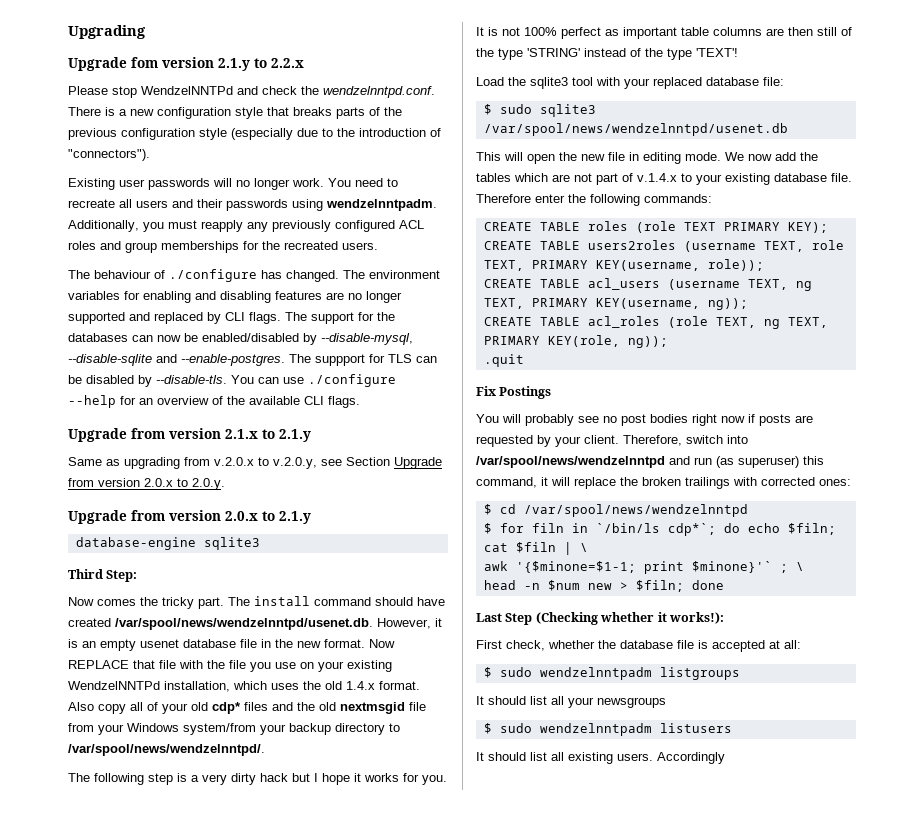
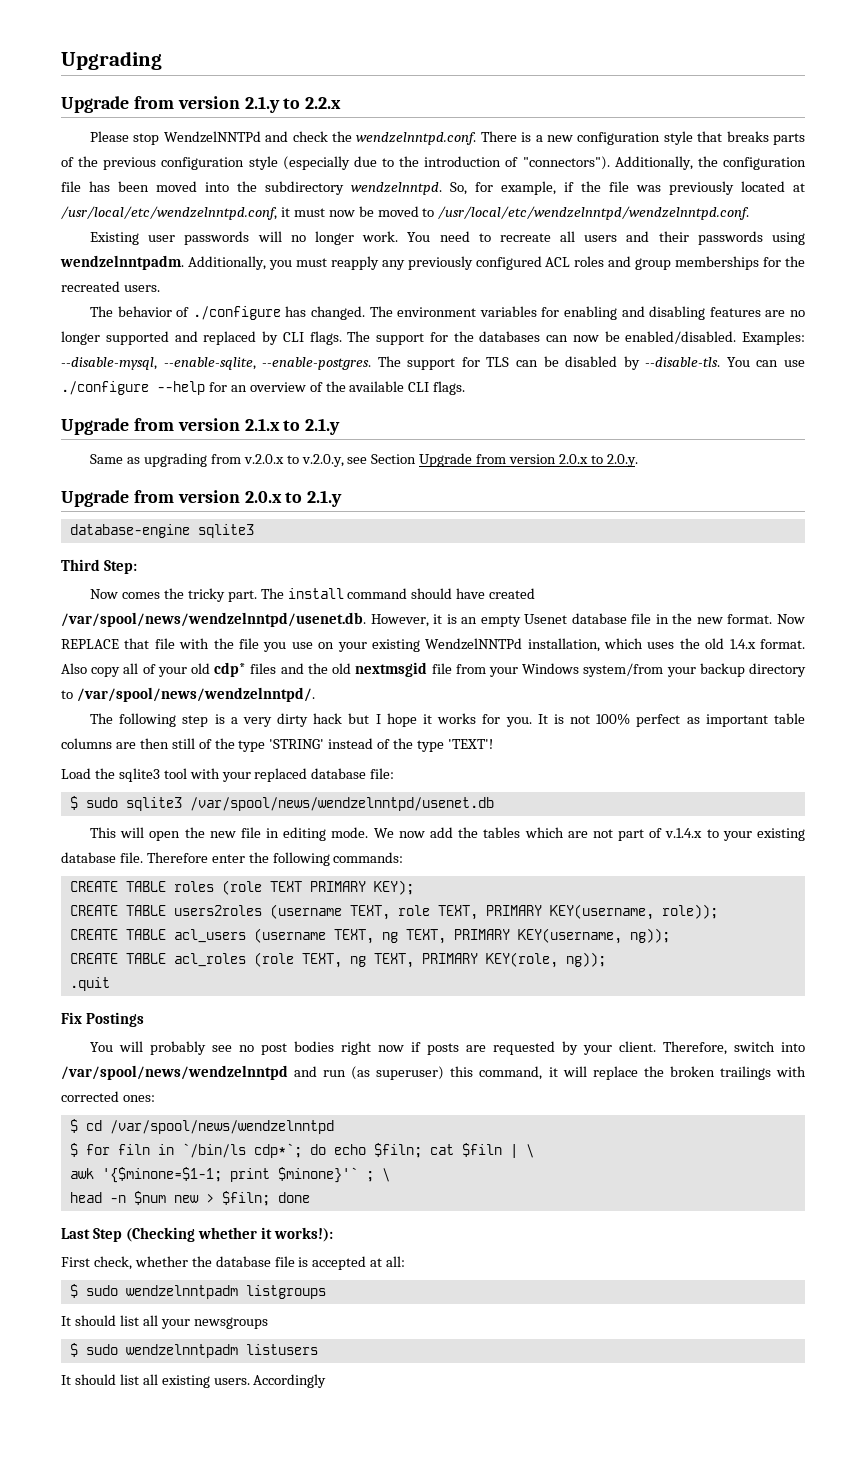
- Upgrade fom version 2.1.y to 2.2.x
+ Upgrade from version 2.1.y to 2.2.x
+ Additionally, the configuration file has been moved into the subdirectory wendzelnntpd. So, for example, if the file was previously located at /usr/local/etc/wendzelnntpd.conf, it must now be moved to /usr/local/etc/wendzelnntpd/wendzelnntpd.conf.
- The behaviour of ./configure has changed.
+ The behavior of ./configure has changed.
- The support for the databases can now be enabled/disabled by --disable-mysql, --disable-sqlite and --enable-postgres.
+ The support for the databases can now be enabled/disabled. Examples: --disable-mysql, --enable-sqlite, --enable-postgres.
- The suppport for TLS can be disabled by --disable-tls.
+ The support for TLS can be disabled by --disable-tls.
- The install command should have created /var/spool/news/wendzelnntpd/usenet.db. However, it is an empty usenet database file in the new format.
+ The install command should have created /var/spool/news/wendzelnntpd/usenet.db. However, it is an empty Usenet database file in the new format.

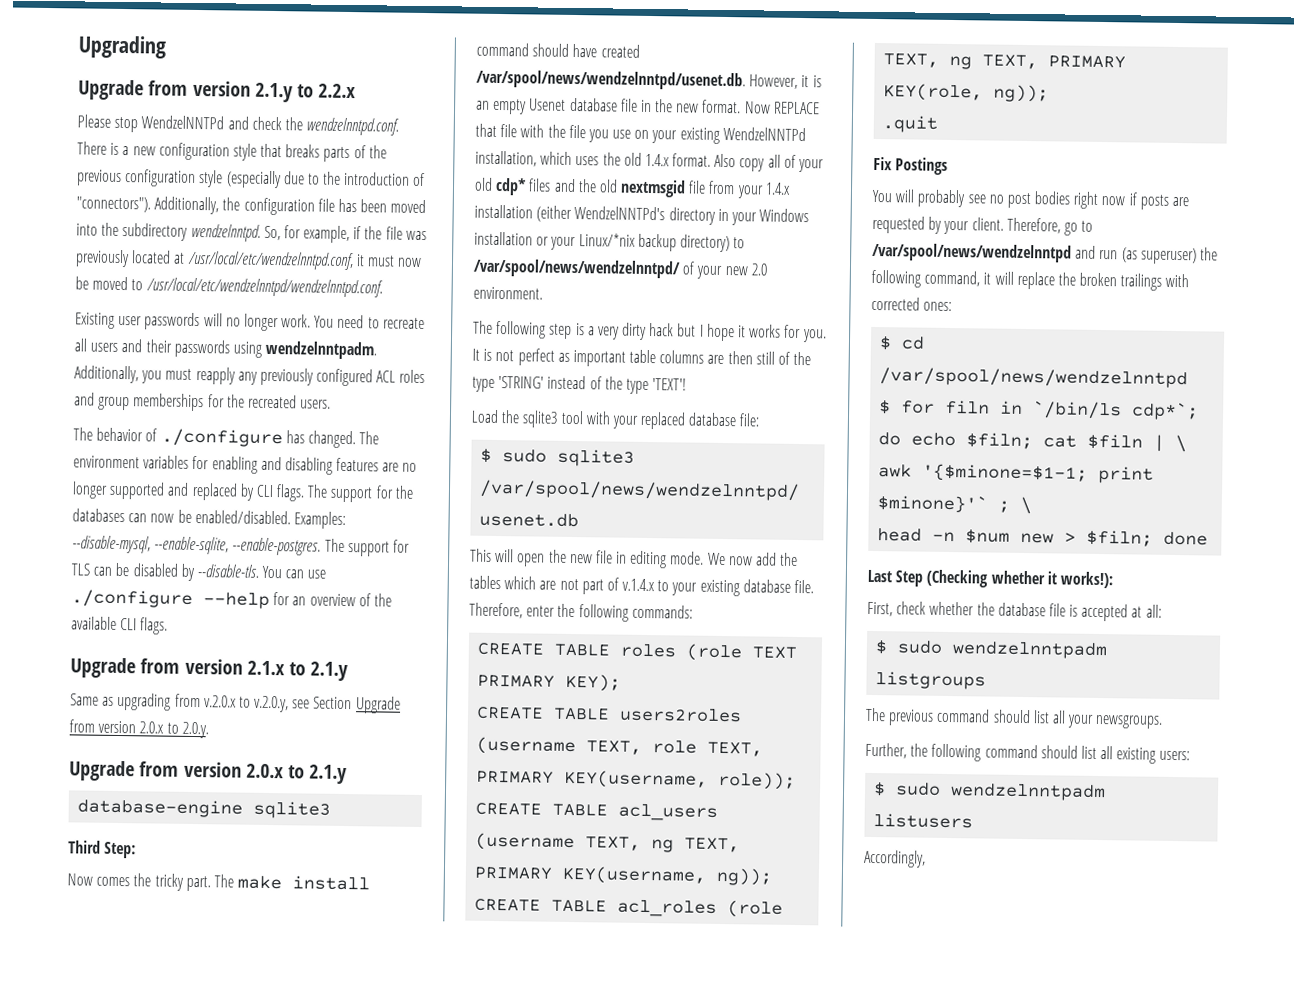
- The install command should have created /var/spool/news/wendzelnntpd/usenet.db. However, it is an empty Usenet database file in the new format.
+ The make install command should have created /var/spool/news/wendzelnntpd/usenet.db. However, it is an empty Usenet database file in the new format.
- Also copy all of your old cdp* files and the old nextmsgid file from your Windows system/from your backup directory to /var/spool/news/wendzelnntpd/.
+ Also copy all of your old cdp* files and the old nextmsgid file from your 1.4.x installation (either WendzelNNTPd's directory in your Windows installation or your Linux/*nix backup directory) to /var/spool/news/wendzelnntpd/ of your new 2.0 environment.
- It is not 100% perfect as important table columns are then still of the type 'STRING' instead of the type 'TEXT'!
+ It is not perfect as important table columns are then still of the type 'STRING' instead of the type 'TEXT'!
- Therefore enter the following commands:
+ Therefore, enter the following commands:
- Therefore, switch into /var/spool/news/wendzelnntpd and run (as superuser) this command, it will replace the broken trailings with corrected ones:
+ Therefore, go to /var/spool/news/wendzelnntpd and run (as superuser) the following command, it will replace the broken trailings with corrected ones:
- First check, whether the database file is accepted at all:
+ First, check whether the database file is accepted at all:
- It should list all your newsgroups
+ The previous command should list all your newsgroups.
+ Further, the following command should list all existing users:
  $ sudo wendzelnntpadm listusers
- It should list all existing users. Accordingly
+ Accordingly,

